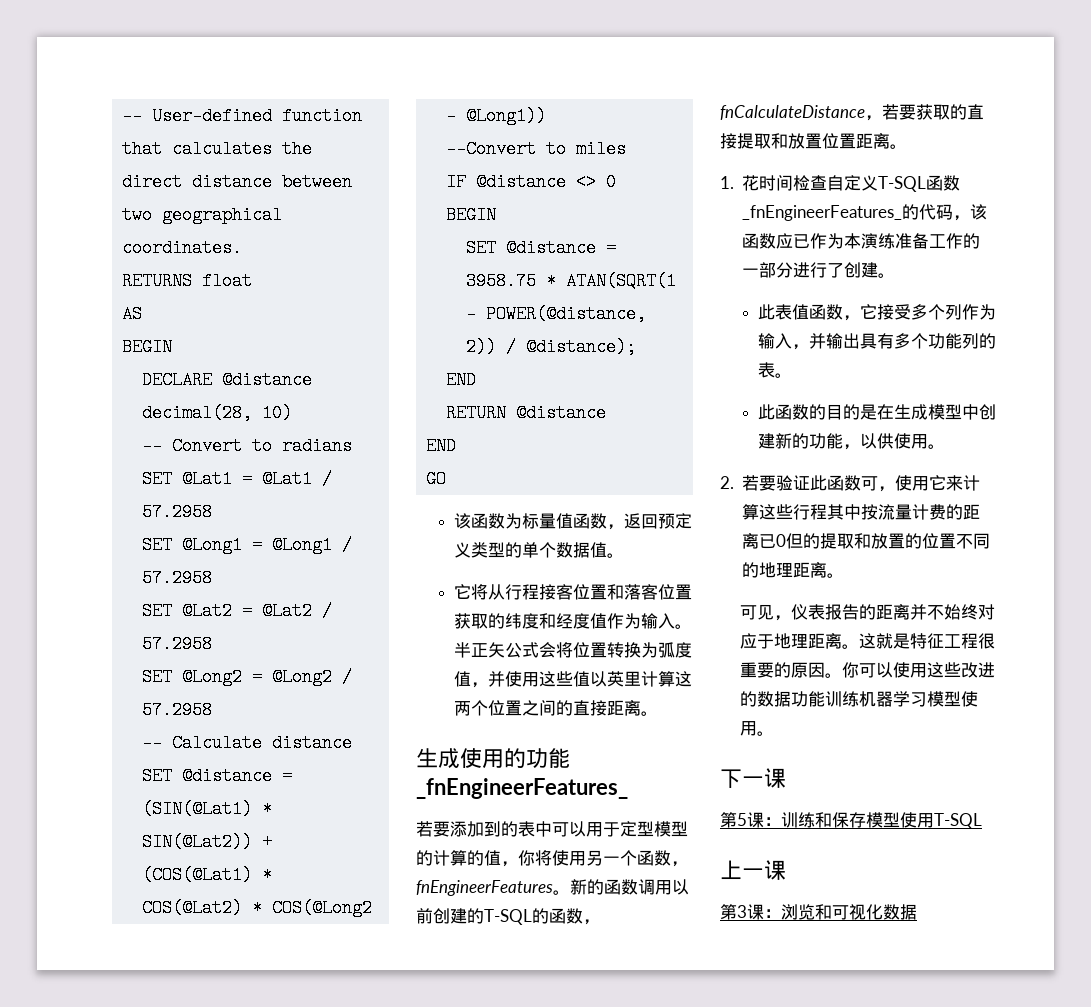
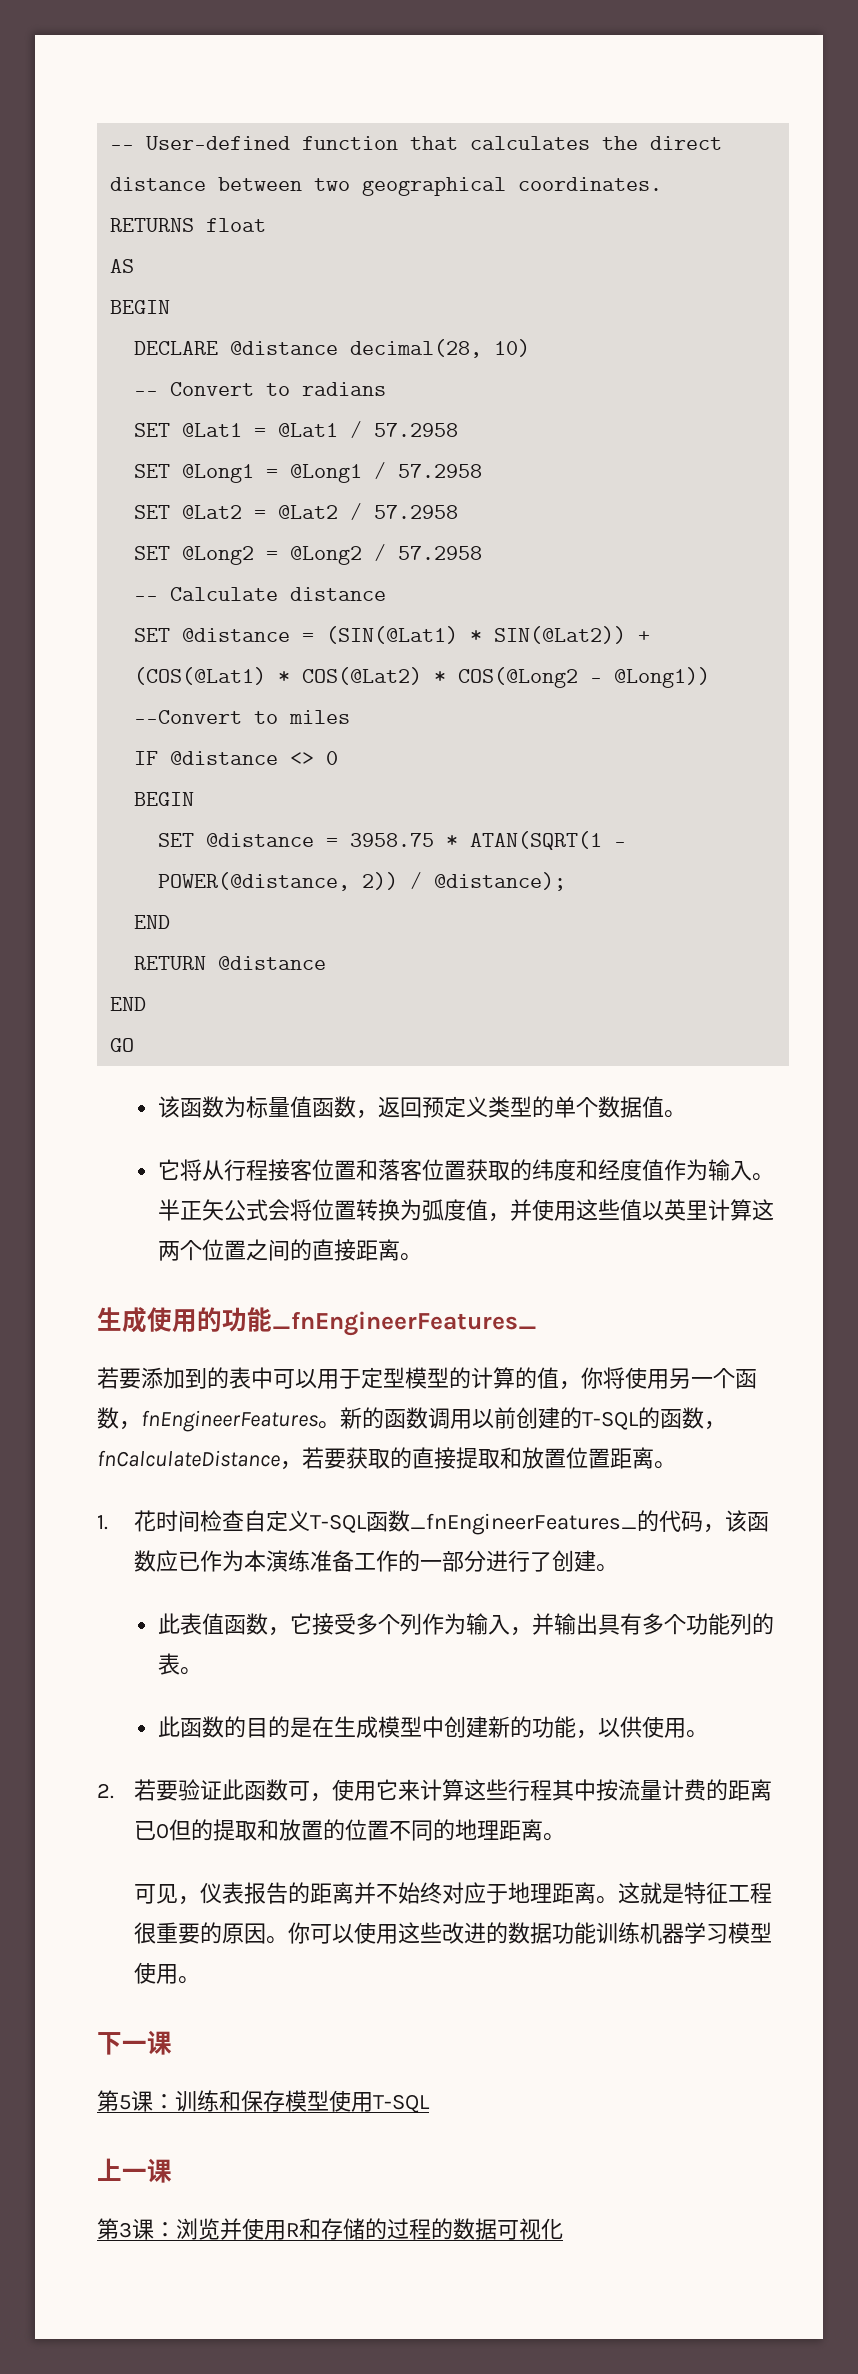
- 第3课：浏览和可视化数据
+ 第3课：浏览并使用R和存储的过程的数据可视化

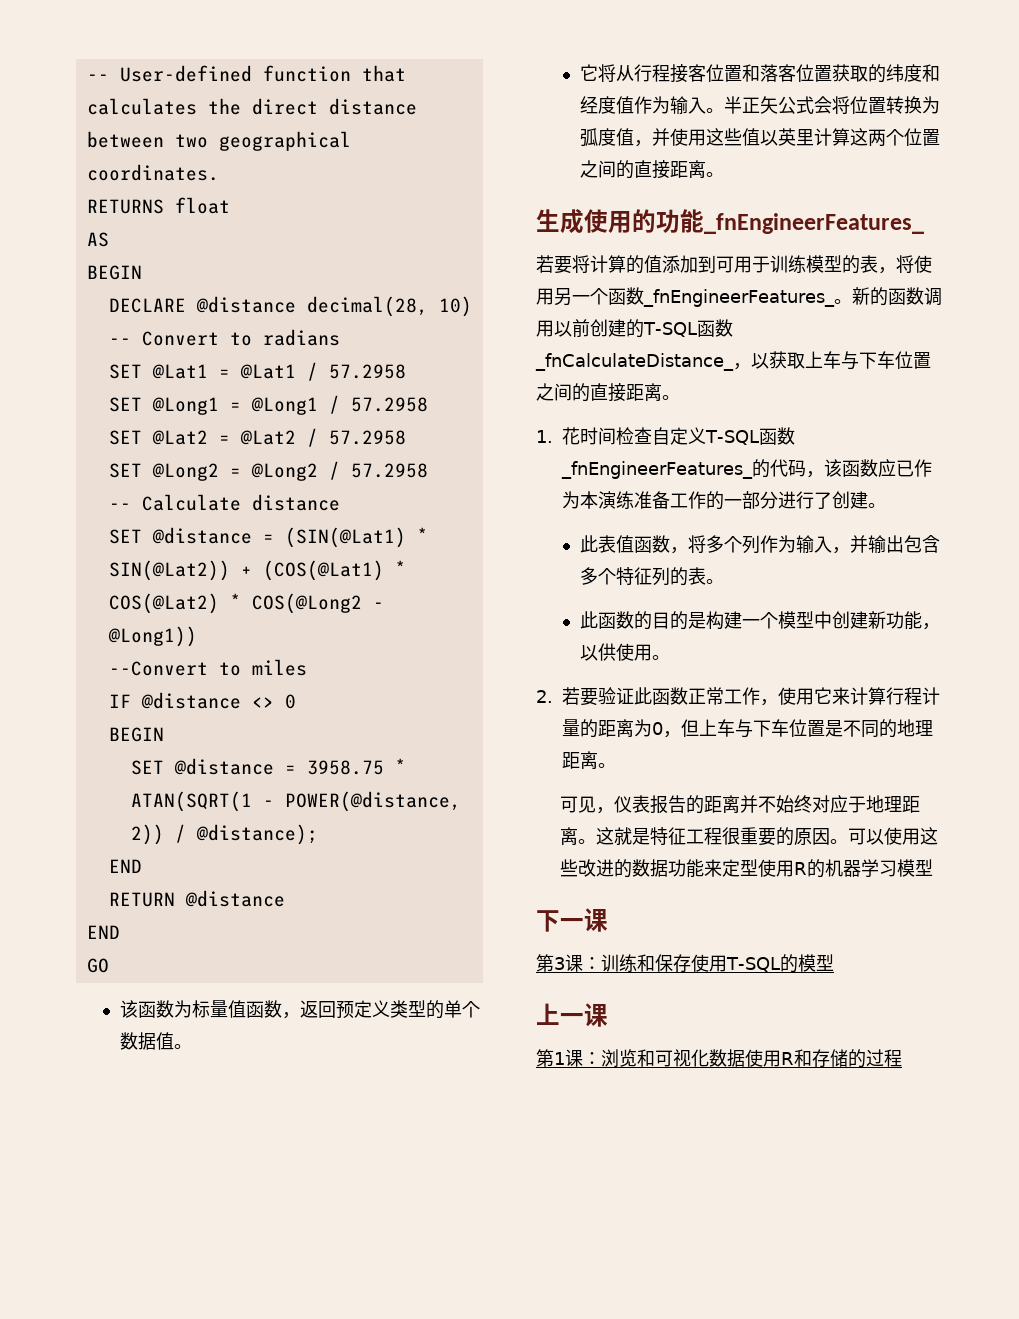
- 若要添加到的表中可以用于定型模型的计算的值，你将使用另一个函数，fnEngineerFeatures。
+ 若要将计算的值添加到可用于训练模型的表，将使用另一个函数_fnEngineerFeatures_。
- 新的函数调用以前创建的T-SQL的函数，fnCalculateDistance，若要获取的直接提取和放置位置距离。
+ 新的函数调用以前创建的T-SQL函数_fnCalculateDistance_，以获取上车与下车位置之间的直接距离。
- 此表值函数，它接受多个列作为输入，并输出具有多个功能列的表。
+ 此表值函数，将多个列作为输入，并输出包含多个特征列的表。
- 此函数的目的是在生成模型中创建新的功能，以供使用。
+ 此函数的目的是构建一个模型中创建新功能，以供使用。
- 2.若要验证此函数可，使用它来计算这些行程其中按流量计费的距离已0但的提取和放置的位置不同的地理距离。
+ 2.若要验证此函数正常工作，使用它来计算行程计量的距离为0，但上车与下车位置是不同的地理距离。
- 你可以使用这些改进的数据功能训练机器学习模型使用。
+ 可以使用这些改进的数据功能来定型使用R的机器学习模型
- 第5课：训练和保存模型使用T-SQL
+ 第3课：训练和保存使用T-SQL的模型
- 第3课：浏览并使用R和存储的过程的数据可视化
+ 第1课：浏览和可视化数据使用R和存储的过程

